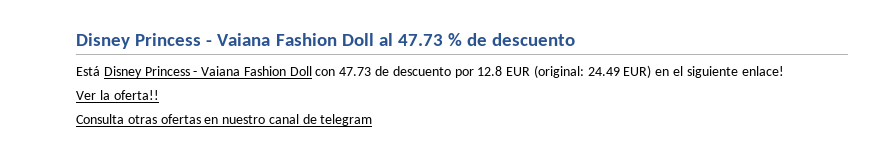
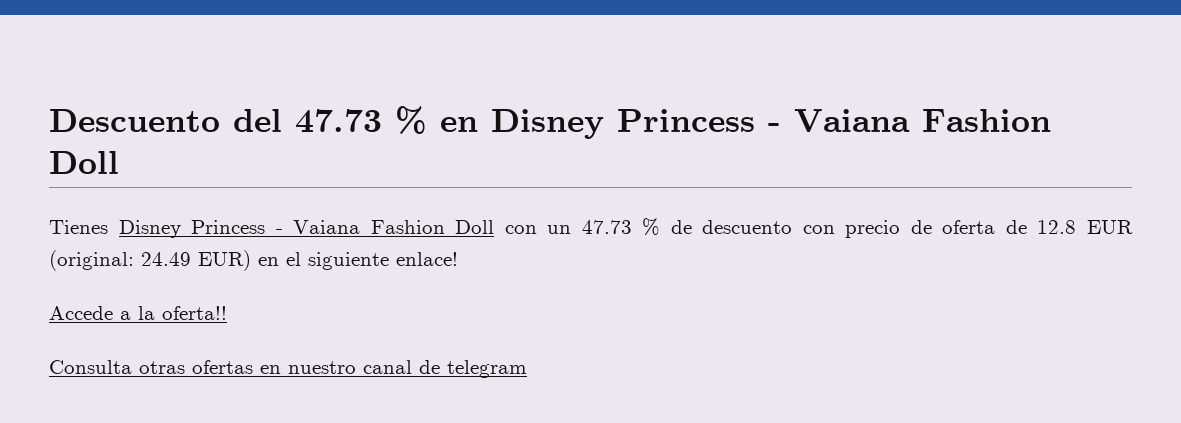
- Disney Princess - Vaiana Fashion Doll al 47.73 % de descuento
- Está Disney Princess - Vaiana Fashion Doll con 47.73 de descuento por 12.8 EUR (original: 24.49 EUR) en el siguiente enlace!
+ Descuento del 47.73 % en Disney Princess - Vaiana Fashion Doll
+ Tienes Disney Princess - Vaiana Fashion Doll con un 47.73 % de descuento con precio de oferta de 12.8 EUR (original: 24.49 EUR) en el siguiente enlace!
- Ver la oferta!!
+ Accede a la oferta!!

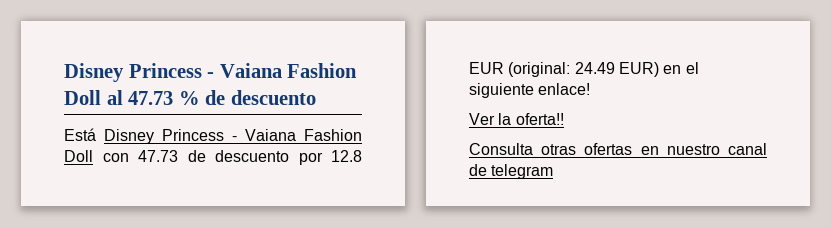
- Descuento del 47.73 % en Disney Princess - Vaiana Fashion Doll
- Tienes Disney Princess - Vaiana Fashion Doll con un 47.73 % de descuento con precio de oferta de 12.8 EUR (original: 24.49 EUR) en el siguiente enlace!
+ Disney Princess - Vaiana Fashion Doll al 47.73 % de descuento
+ Está Disney Princess - Vaiana Fashion Doll con 47.73 de descuento por 12.8 EUR (original: 24.49 EUR) en el siguiente enlace!
- Accede a la oferta!!
+ Ver la oferta!!

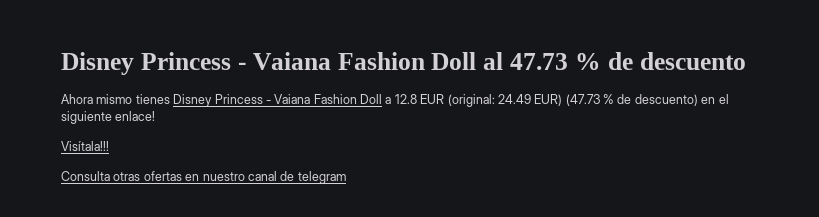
- Está Disney Princess - Vaiana Fashion Doll con 47.73 de descuento por 12.8 EUR (original: 24.49 EUR) en el siguiente enlace!
+ Ahora mismo tienes Disney Princess - Vaiana Fashion Doll a 12.8 EUR (original: 24.49 EUR) (47.73 % de descuento) en el siguiente enlace!
- Ver la oferta!!
+ Visítala!!!

